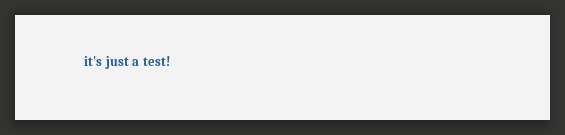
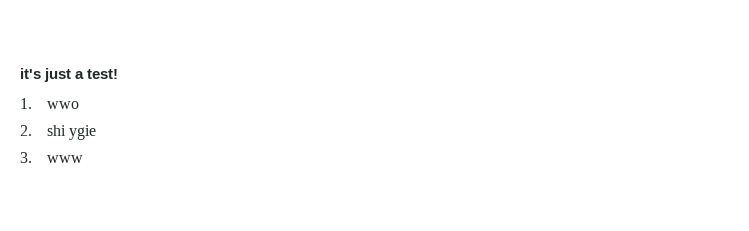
+ 1. wwo
+ 2. shi ygie
+ 3. www

